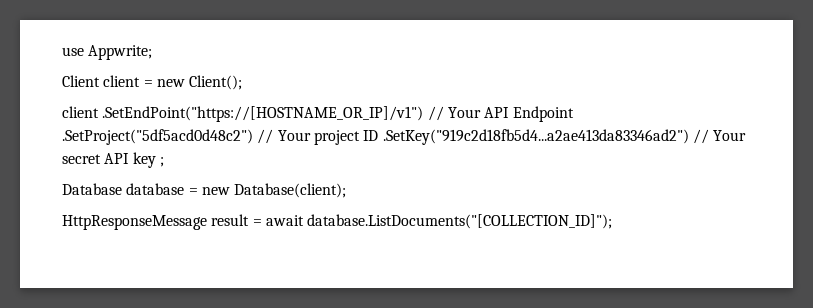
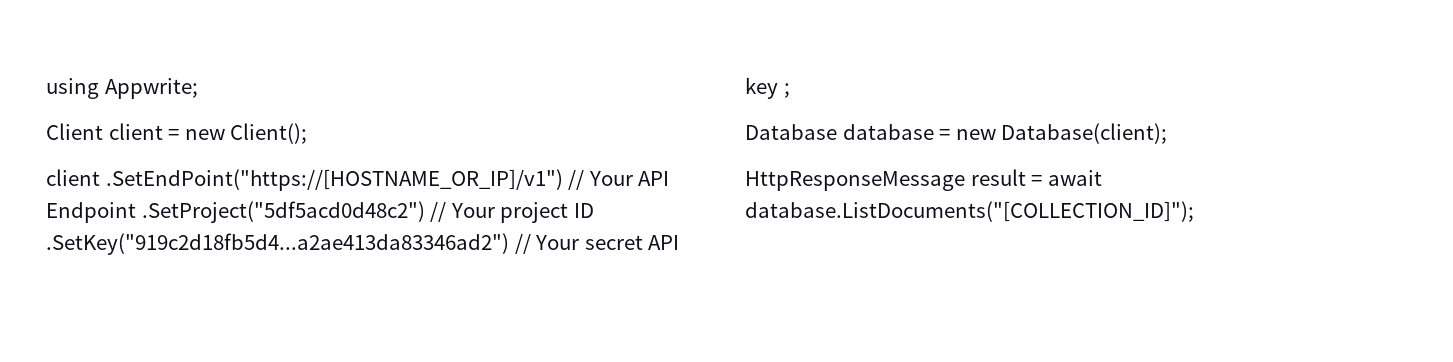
- use Appwrite;
+ using Appwrite;

